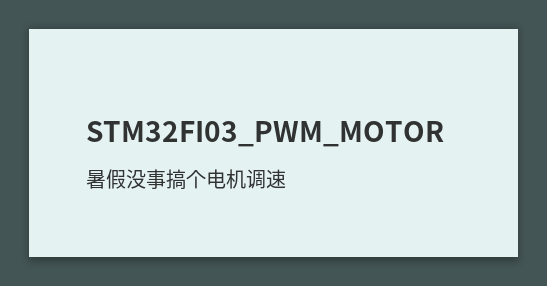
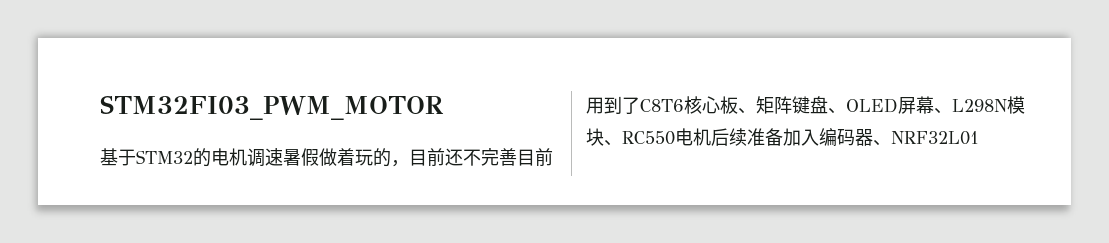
- 暑假没事搞个电机调速
+ 基于STM32的电机调速暑假做着玩的，目前还不完善目前用到了C8T6核心板、矩阵键盘、OLED屏幕、L298N模块、RC550电机后续准备加入编码器、NRF32L01

